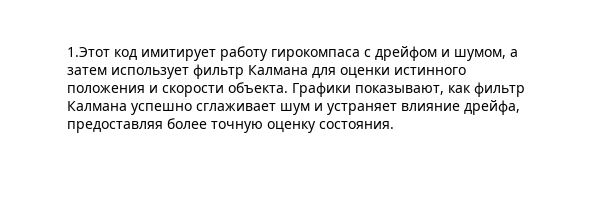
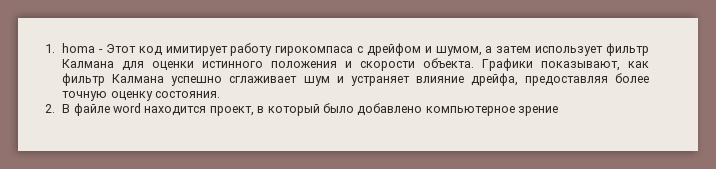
- 1.Этот код имитирует работу гирокомпаса с дрейфом и шумом, а затем использует фильтр Калмана для оценки истинного положения и скорости объекта.
+ 1. homa - Этот код имитирует работу гирокомпаса с дрейфом и шумом, а затем использует фильтр Калмана для оценки истинного положения и скорости объекта.
+ 2. В файле word находится проект, в который было добавлено компьютерное зрение

